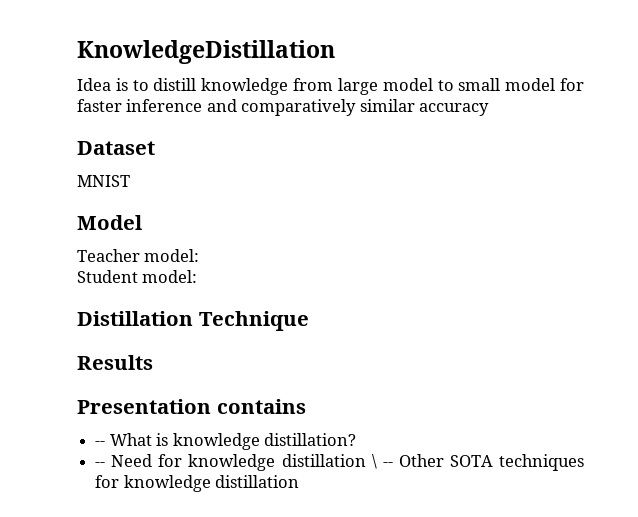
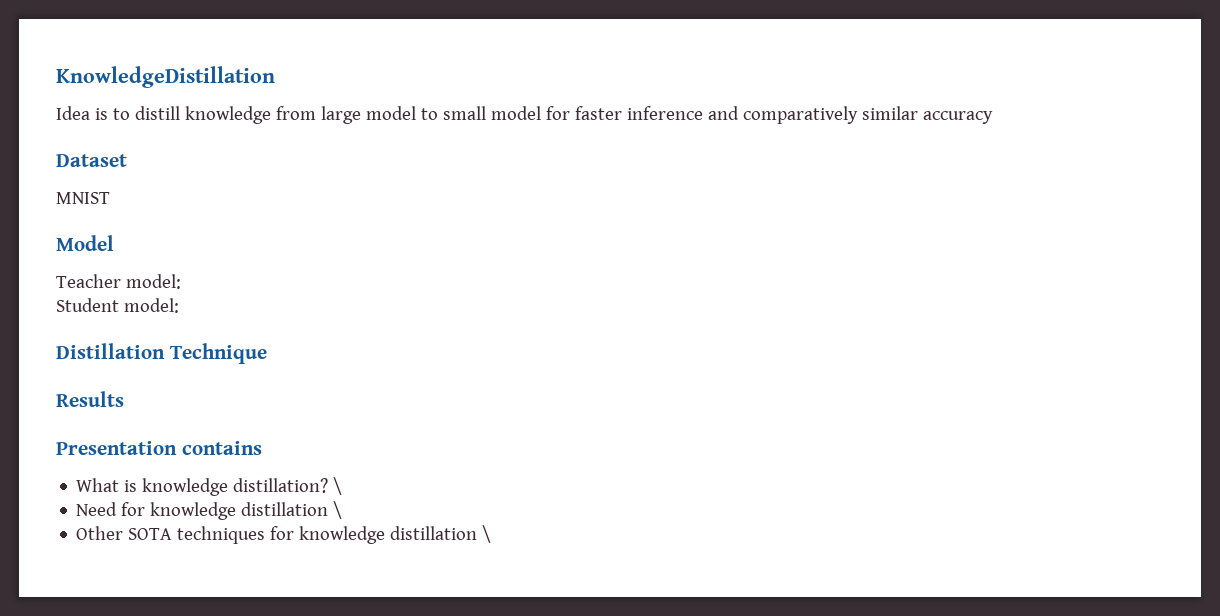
- -- What is knowledge distillation?
- -- Need for knowledge distillation \ -- Other SOTA techniques for knowledge distillation
+ What is knowledge distillation? \
+ Need for knowledge distillation \
+ Other SOTA techniques for knowledge distillation \

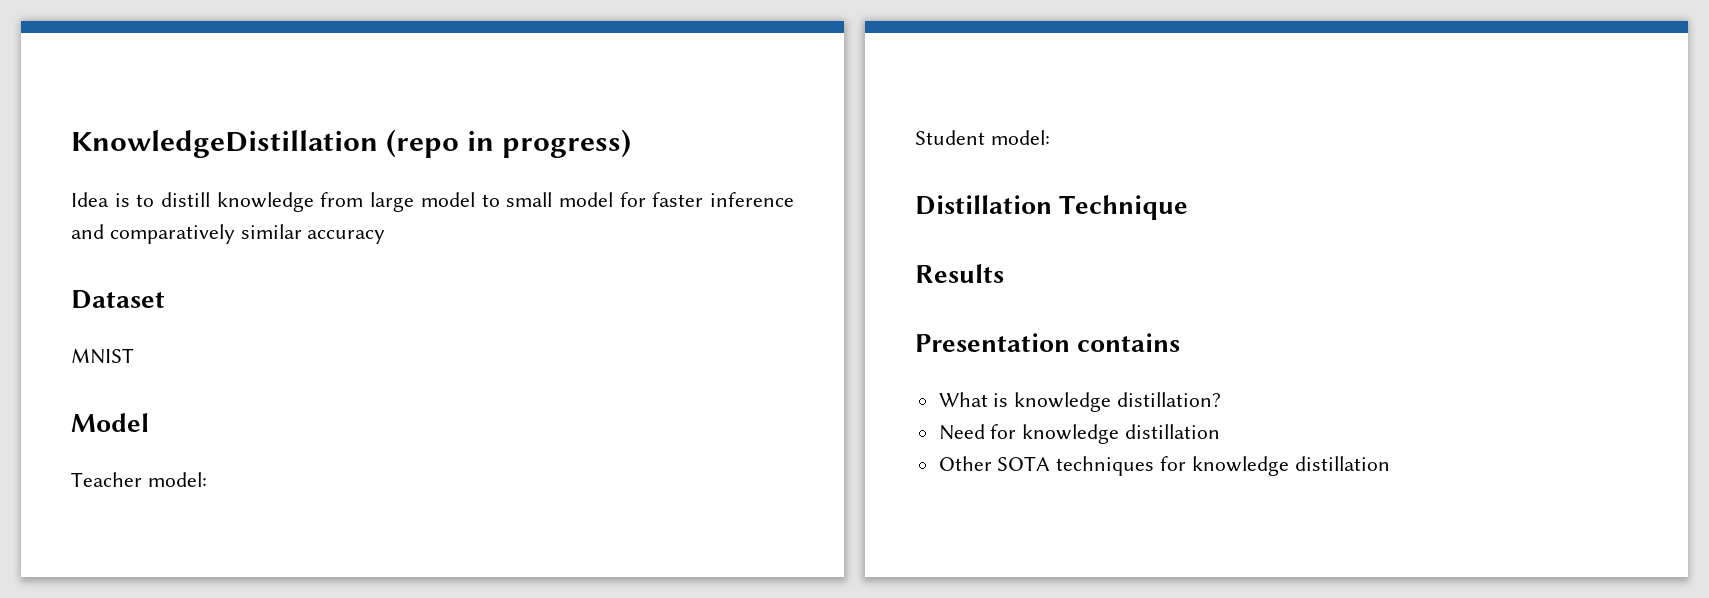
- KnowledgeDistillation
+ KnowledgeDistillation (repo in progress)
- What is knowledge distillation? \
+ What is knowledge distillation?
- Need for knowledge distillation \
+ Need for knowledge distillation
- Other SOTA techniques for knowledge distillation \
+ Other SOTA techniques for knowledge distillation

